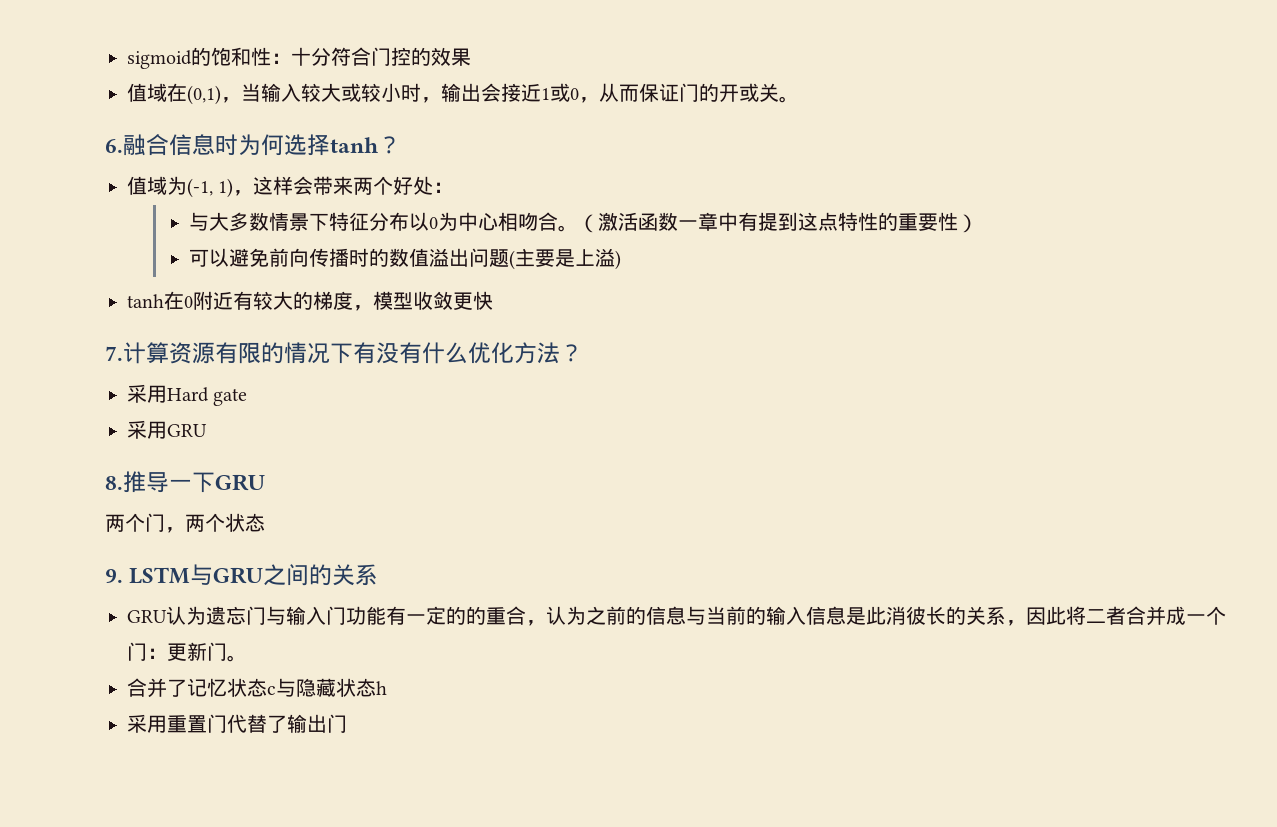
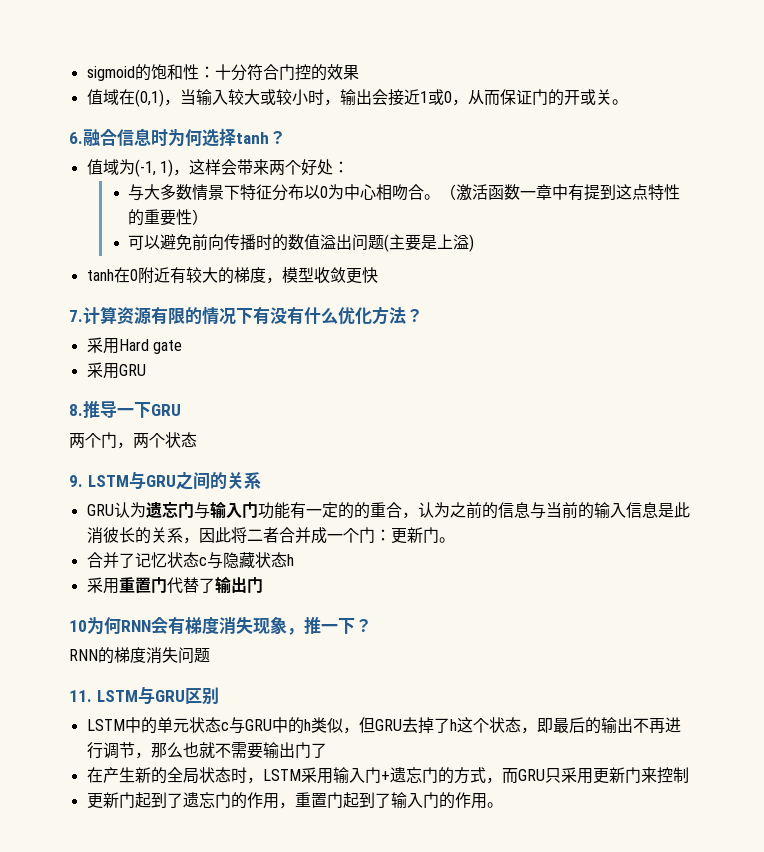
+ 10为何RNN会有梯度消失现象，推一下？
+ RNN的梯度消失问题
+ 11. LSTM与GRU区别
+ LSTM中的单元状态c与GRU中的h类似，但GRU去掉了h这个状态，即最后的输出不再进行调节，那么也就不需要输出门了
+ 在产生新的全局状态时，LSTM采用输入门+遗忘门的方式，而GRU只采用更新门来控制
+ 更新门起到了遗忘门的作用，重置门起到了输入门的作用。

